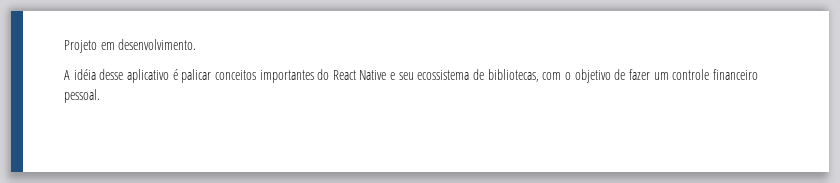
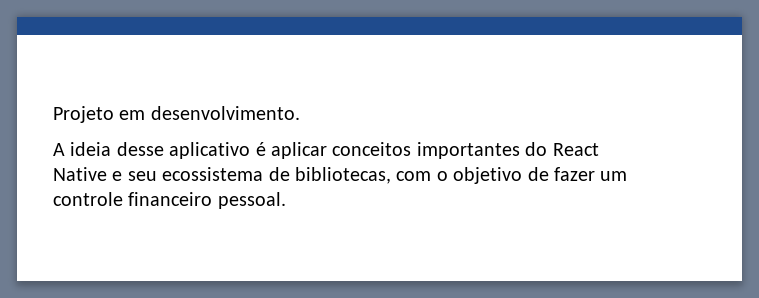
- A idéia desse aplicativo é palicar conceitos importantes do React Native e seu ecossistema de bibliotecas, com o objetivo de fazer um controle financeiro pessoal.
+ A ideia desse aplicativo é aplicar conceitos importantes do React Native e seu ecossistema de bibliotecas, com o objetivo de fazer um controle financeiro pessoal.

